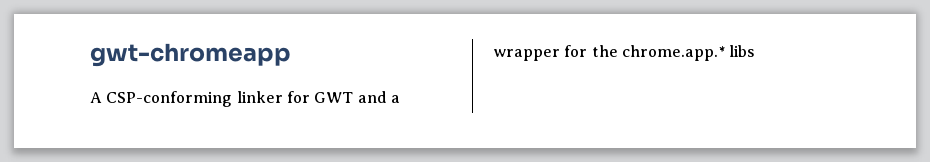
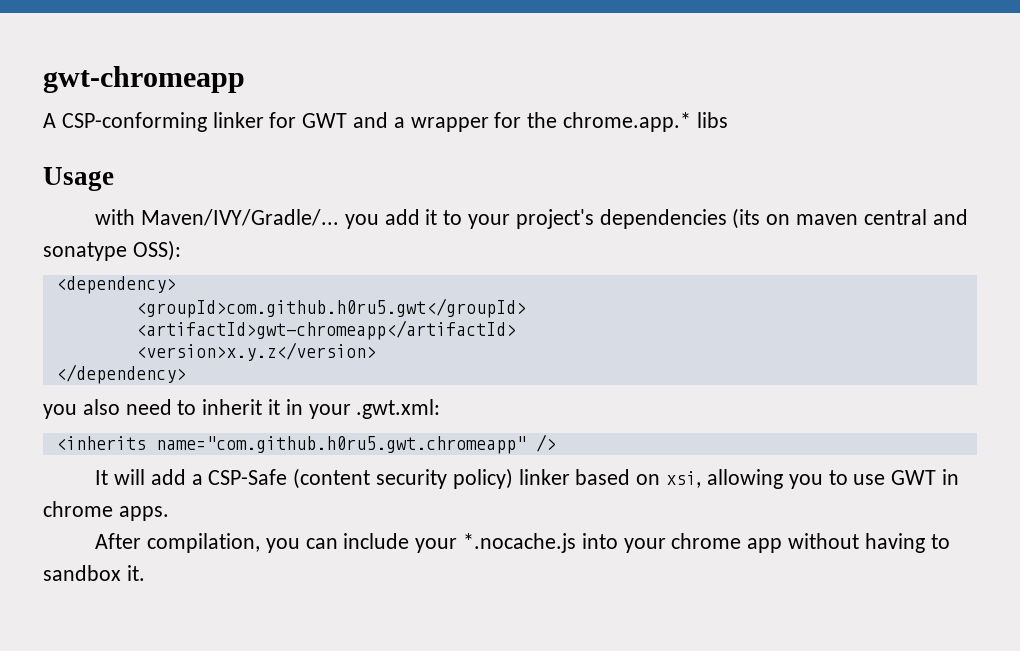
+ Usage
+ with Maven/IVY/Gradle/... you add it to your project's dependencies (its on maven central and sonatype OSS):
+ <dependency>
+ <groupId>com.github.h0ru5.gwt</groupId>
+ <artifactId>gwt-chromeapp</artifactId>
+ <version>x.y.z</version>
+ </dependency>
+ you also need to inherit it in your .gwt.xml:
+ <inherits name="com.github.h0ru5.gwt.chromeapp" />
+ It will add a CSP-Safe (content security policy) linker based on xsi, allowing you to use GWT in chrome apps.
+ After compilation, you can include your *.nocache.js into your chrome app without having to sandbox it.

